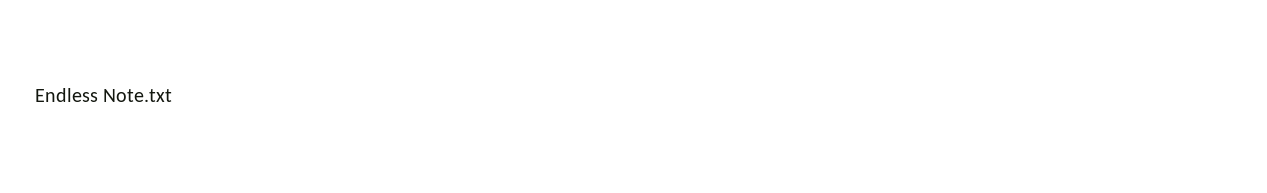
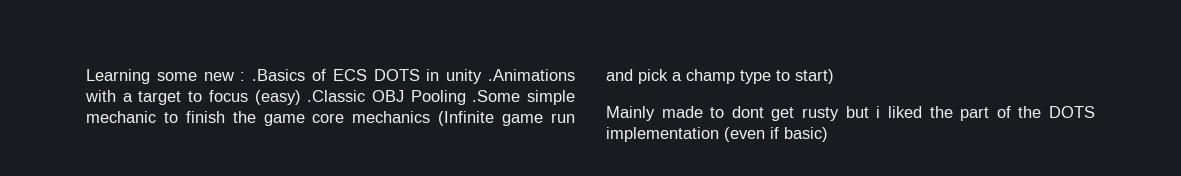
- Endless Note.txt
+ Learning some new : .Basics of ECS DOTS in unity .Animations with a target to focus (easy) .Classic OBJ Pooling .Some simple mechanic to finish the game core mechanics (Infinite game run and pick a champ type to start)
+ Mainly made to dont get rusty but i liked the part of the DOTS implementation (even if basic)

